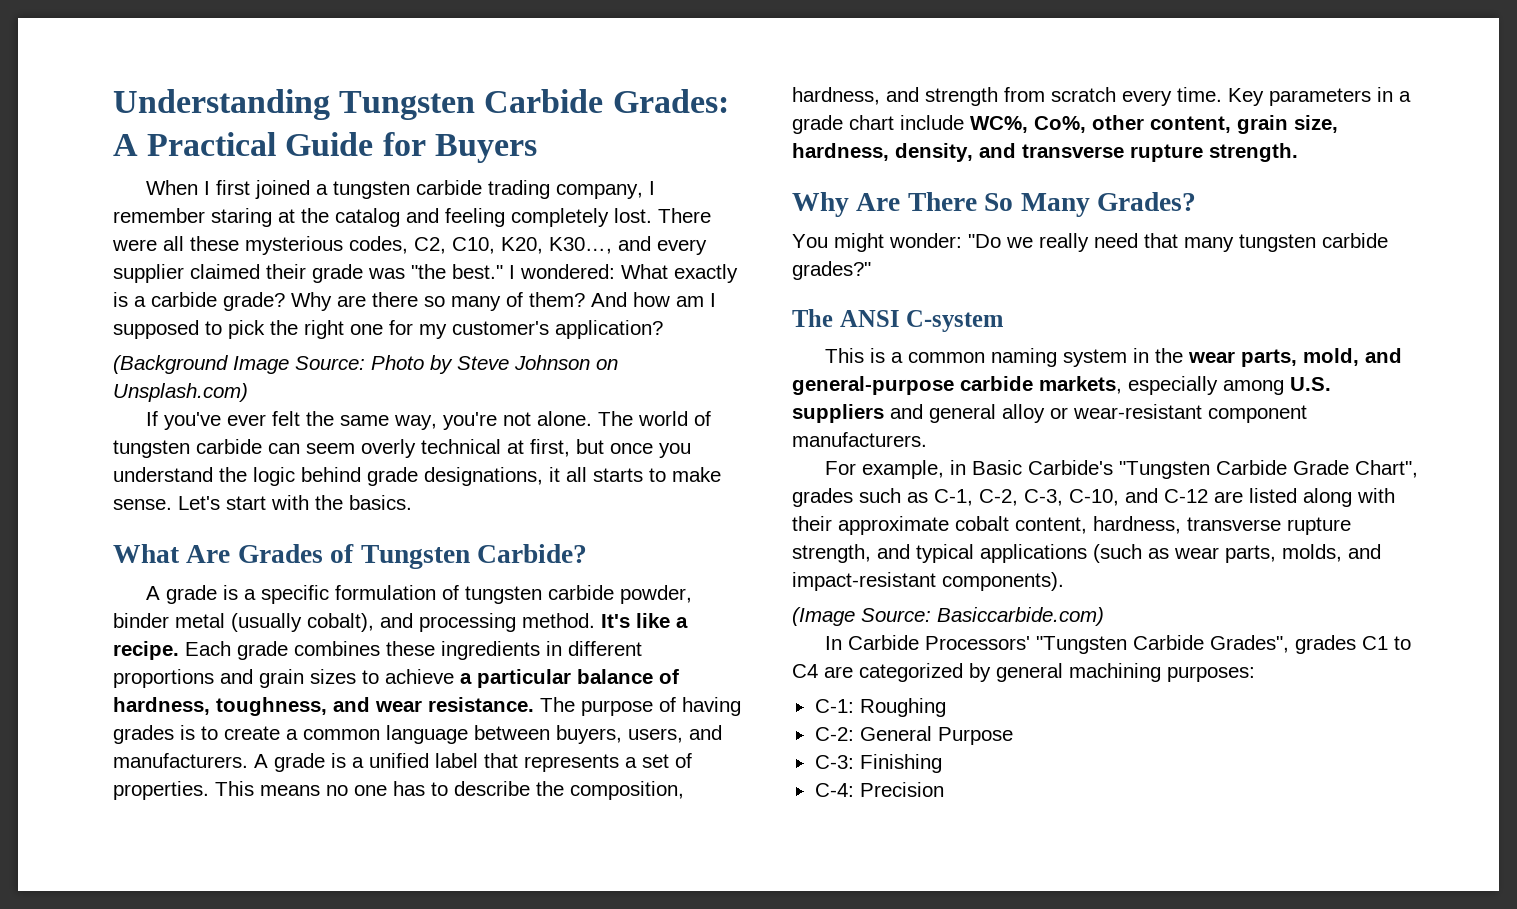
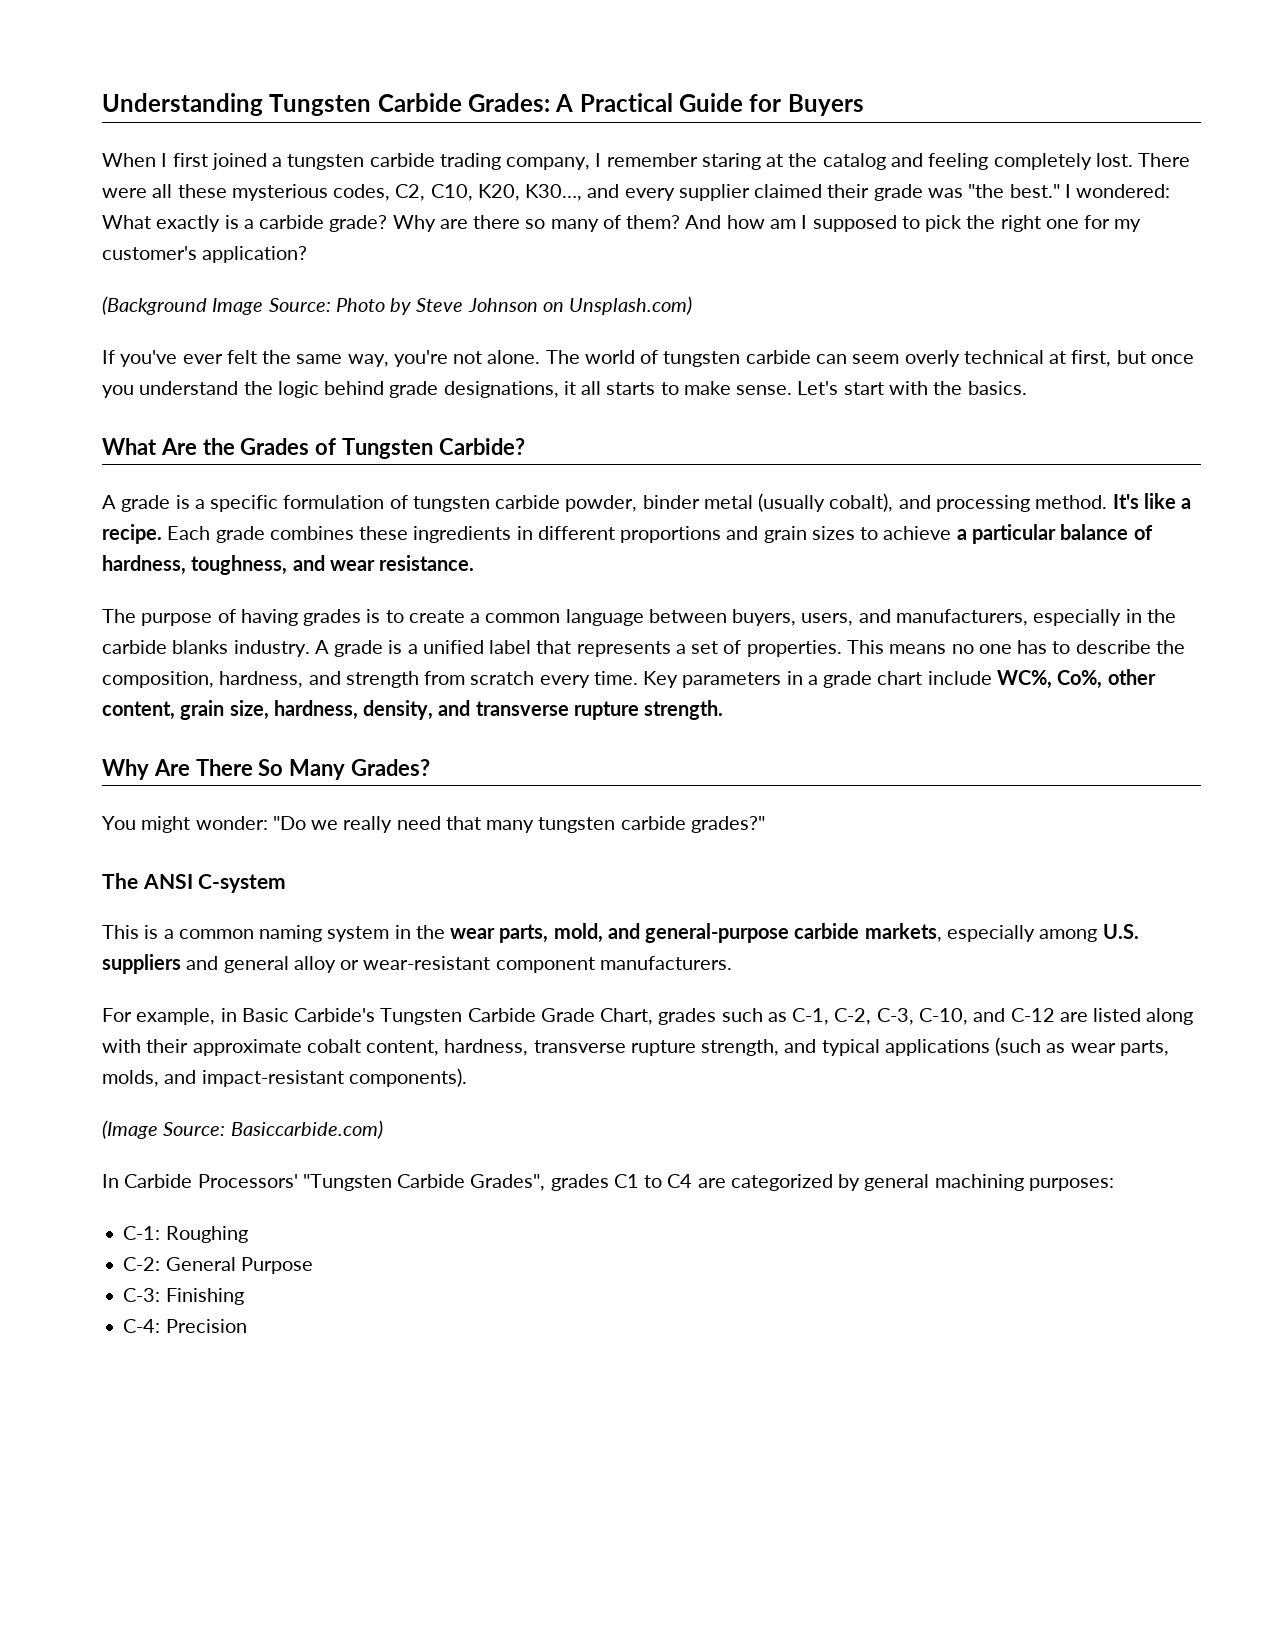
- What Are Grades of Tungsten Carbide?
+ What Are the Grades of Tungsten Carbide?
- Each grade combines these ingredients in different proportions and grain sizes to achieve a particular balance of hardness, toughness, and wear resistance. The purpose of having grades is to create a common language between buyers, users, and manufacturers.
+ Each grade combines these ingredients in different proportions and grain sizes to achieve a particular balance of hardness, toughness, and wear resistance.
+ The purpose of having grades is to create a common language between buyers, users, and manufacturers, especially in the carbide blanks industry.
- For example, in Basic Carbide's "Tungsten Carbide Grade Chart", grades such as C-1, C-2, C-3, C-10, and C-12 are listed along with their approximate cobalt content, hardness, transverse rupture strength, and typical applications (such as wear parts, molds, and impact-resistant components).
+ For example, in Basic Carbide's Tungsten Carbide Grade Chart, grades such as C-1, C-2, C-3, C-10, and C-12 are listed along with their approximate cobalt content, hardness, transverse rupture strength, and typical applications (such as wear parts, molds, and impact-resistant components).

